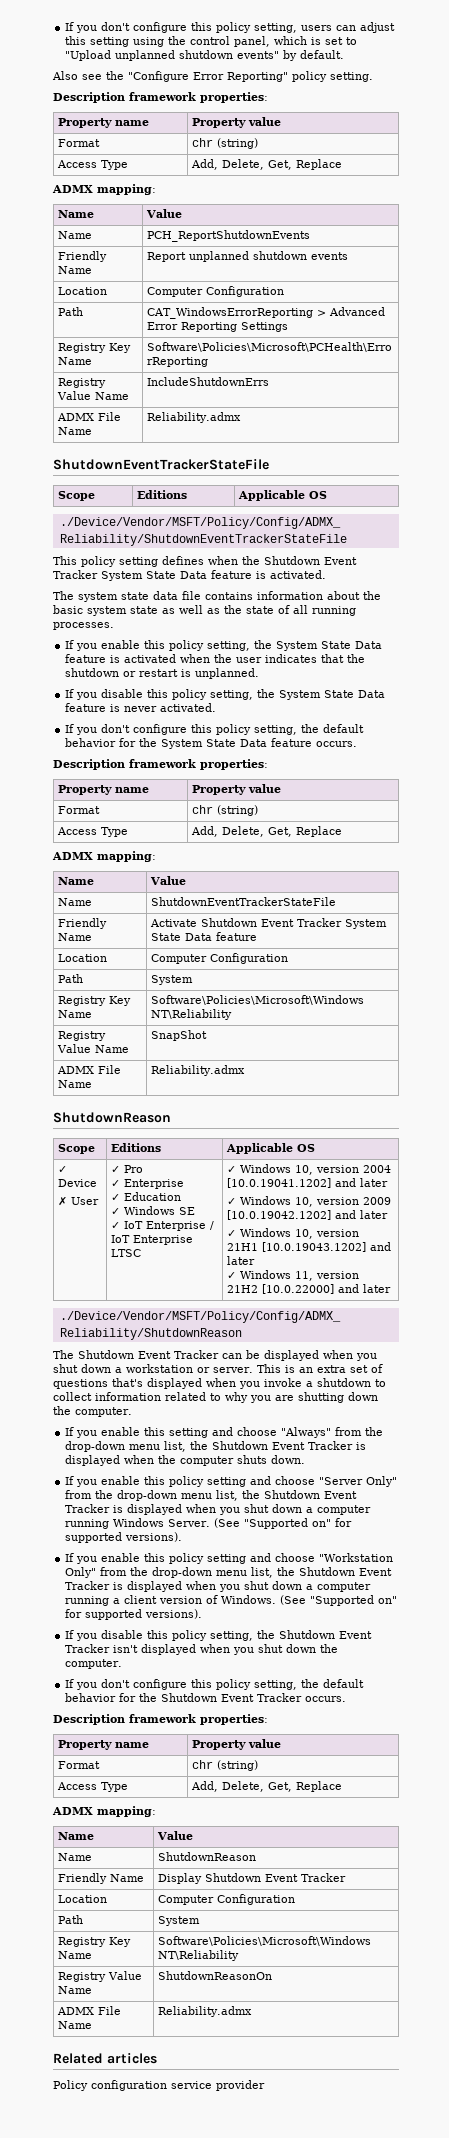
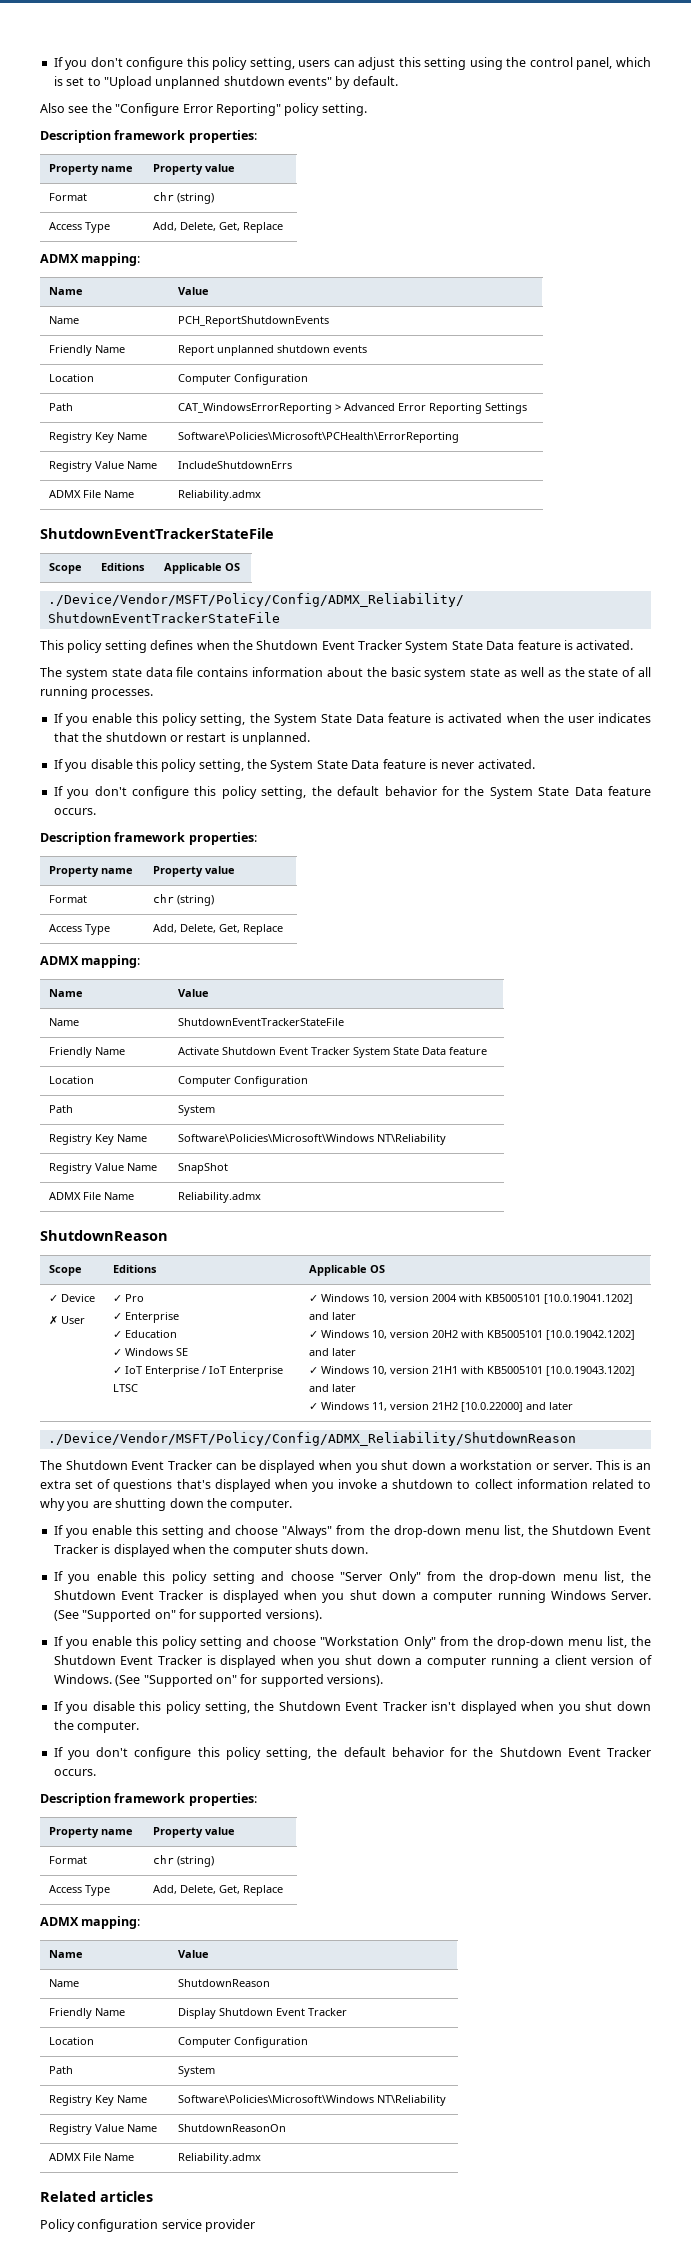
- ✓ Windows 10, version 2004 [10.0.19041.1202] and later
+ ✓ Windows 10, version 2004 with KB5005101 [10.0.19041.1202] and later
- ✓ Windows 10, version 2009 [10.0.19042.1202] and later
+ ✓ Windows 10, version 20H2 with KB5005101 [10.0.19042.1202] and later
- ✓ Windows 10, version 21H1 [10.0.19043.1202] and later
+ ✓ Windows 10, version 21H1 with KB5005101 [10.0.19043.1202] and later

